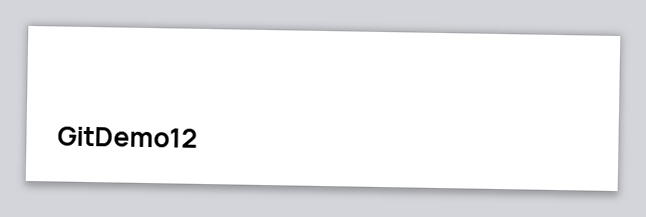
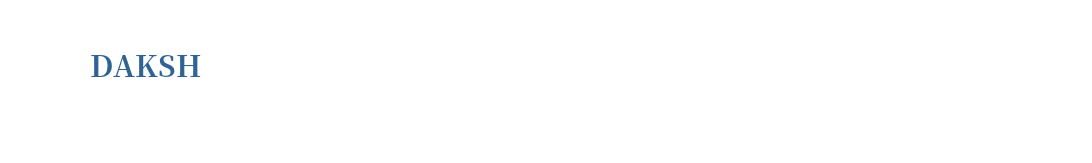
- GitDemo12
+ DAKSH

